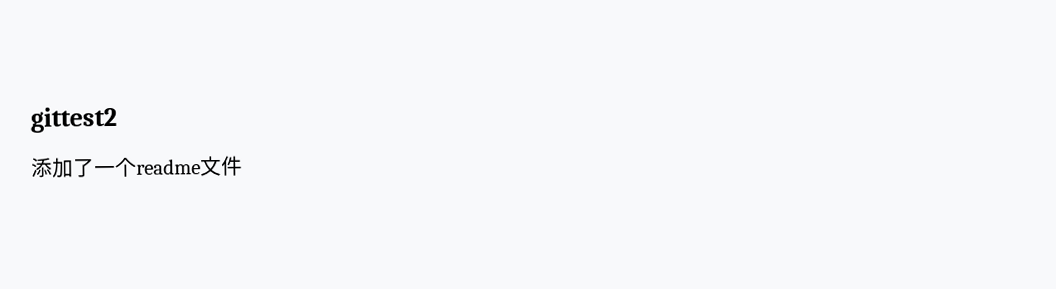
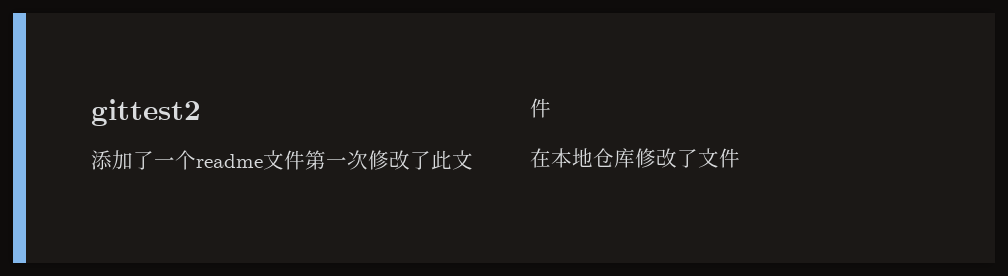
- 添加了一个readme文件
+ 添加了一个readme文件第一次修改了此文件
+ 在本地仓库修改了文件

